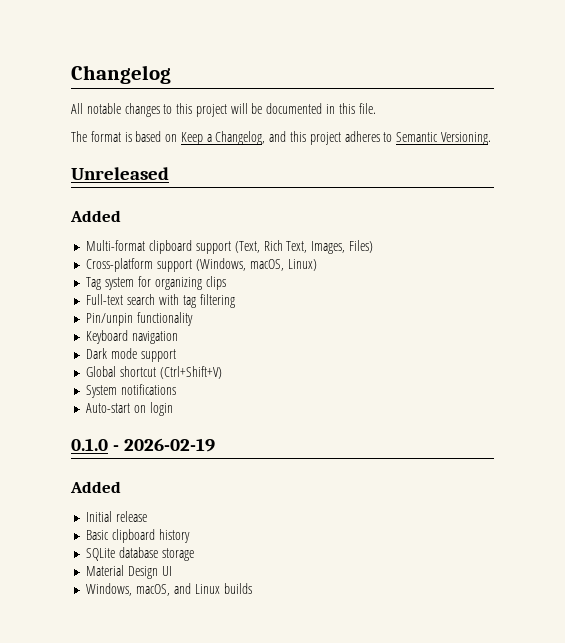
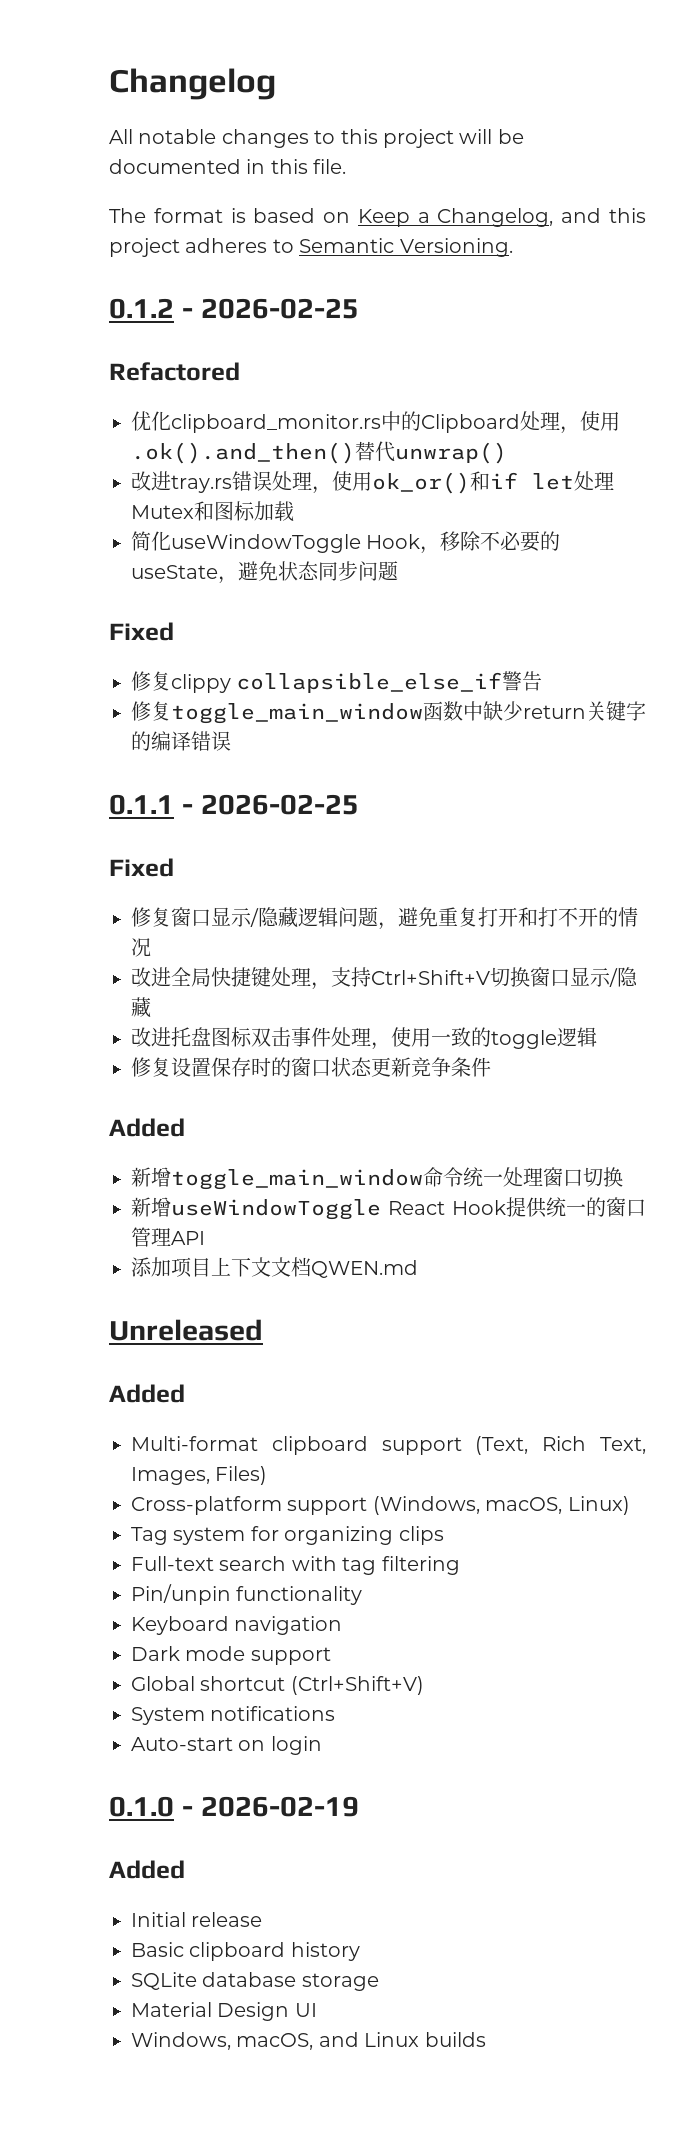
+ 0.1.2 - 2026-02-25
+ Refactored
+ 优化clipboard_monitor.rs中的Clipboard处理，使用.ok().and_then()替代unwrap()
+ 改进tray.rs错误处理，使用ok_or()和if let处理Mutex和图标加载
+ 简化useWindowToggle Hook，移除不必要的useState，避免状态同步问题
+ Fixed
+ 修复clippy collapsible_else_if警告
+ 修复toggle_main_window函数中缺少return关键字的编译错误
+ 0.1.1 - 2026-02-25
+ Fixed
+ 修复窗口显示/隐藏逻辑问题，避免重复打开和打不开的情况
+ 改进全局快捷键处理，支持Ctrl+Shift+V切换窗口显示/隐藏
+ 改进托盘图标双击事件处理，使用一致的toggle逻辑
+ 修复设置保存时的窗口状态更新竞争条件
+ Added
+ 新增toggle_main_window命令统一处理窗口切换
+ 新增useWindowToggle React Hook提供统一的窗口管理API
+ 添加项目上下文文档QWEN.md

